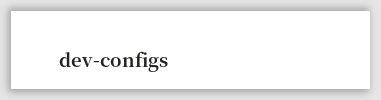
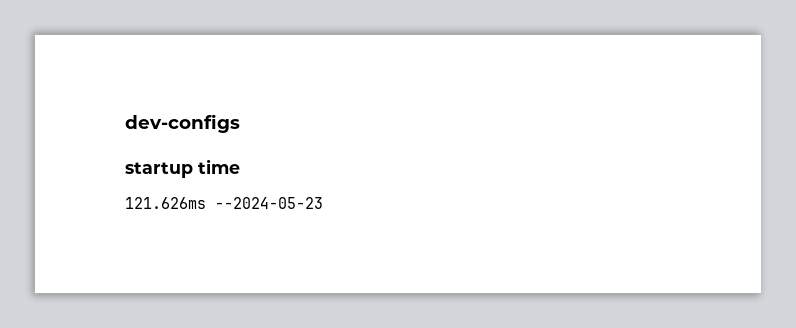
+ startup time
+ 121.626ms --2024-05-23

